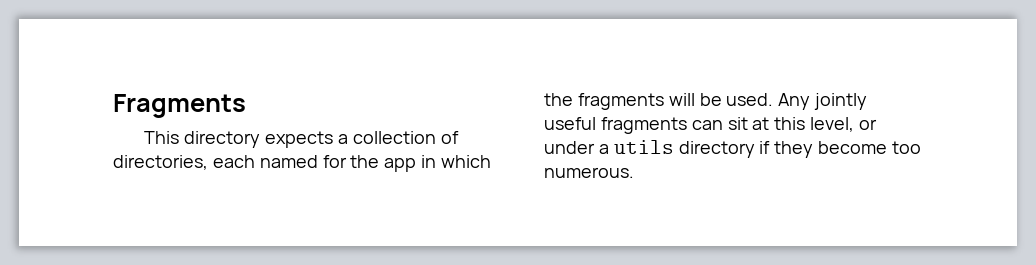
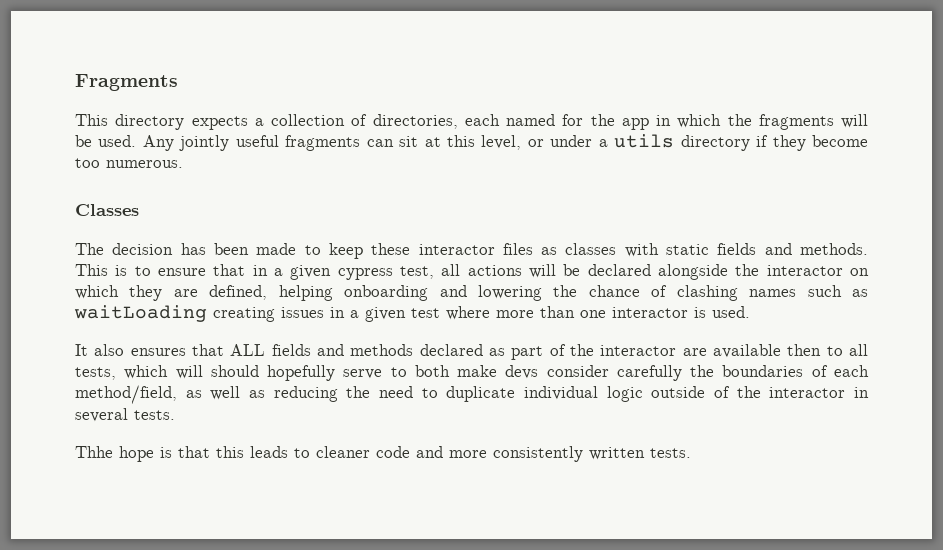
+ Classes
+ The decision has been made to keep these interactor files as classes with static fields and methods. This is to ensure that in a given cypress test, all actions will be declared alongside the interactor on which they are defined, helping onboarding and lowering the chance of clashing names such as waitLoading creating issues in a given test where more than one interactor is used.
+ It also ensures that ALL fields and methods declared as part of the interactor are available then to all tests, which will should hopefully serve to both make devs consider carefully the boundaries of each method/field, as well as reducing the need to duplicate individual logic outside of the interactor in several tests.
+ Thhe hope is that this leads to cleaner code and more consistently written tests.

